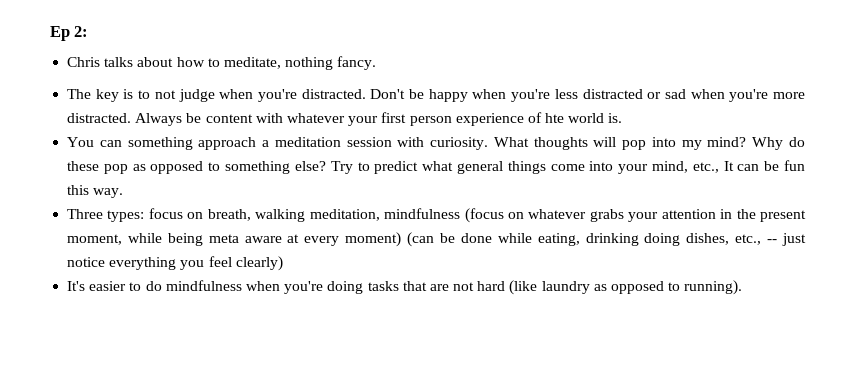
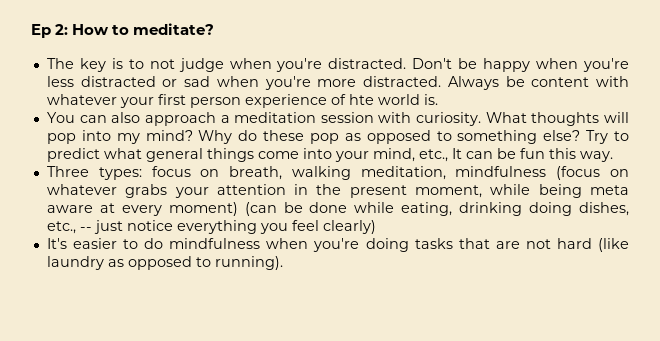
- Ep 2:
- Chris talks about how to meditate, nothing fancy.
+ Ep 2: How to meditate?
- You can something approach a meditation session with curiosity.
+ You can also approach a meditation session with curiosity.

